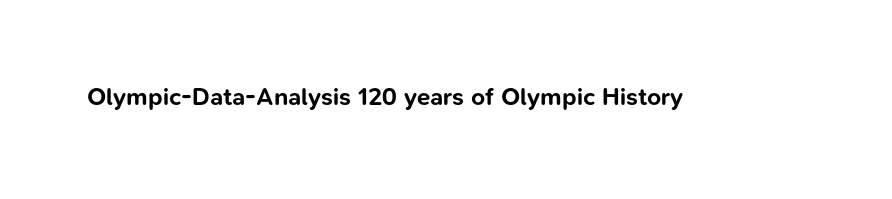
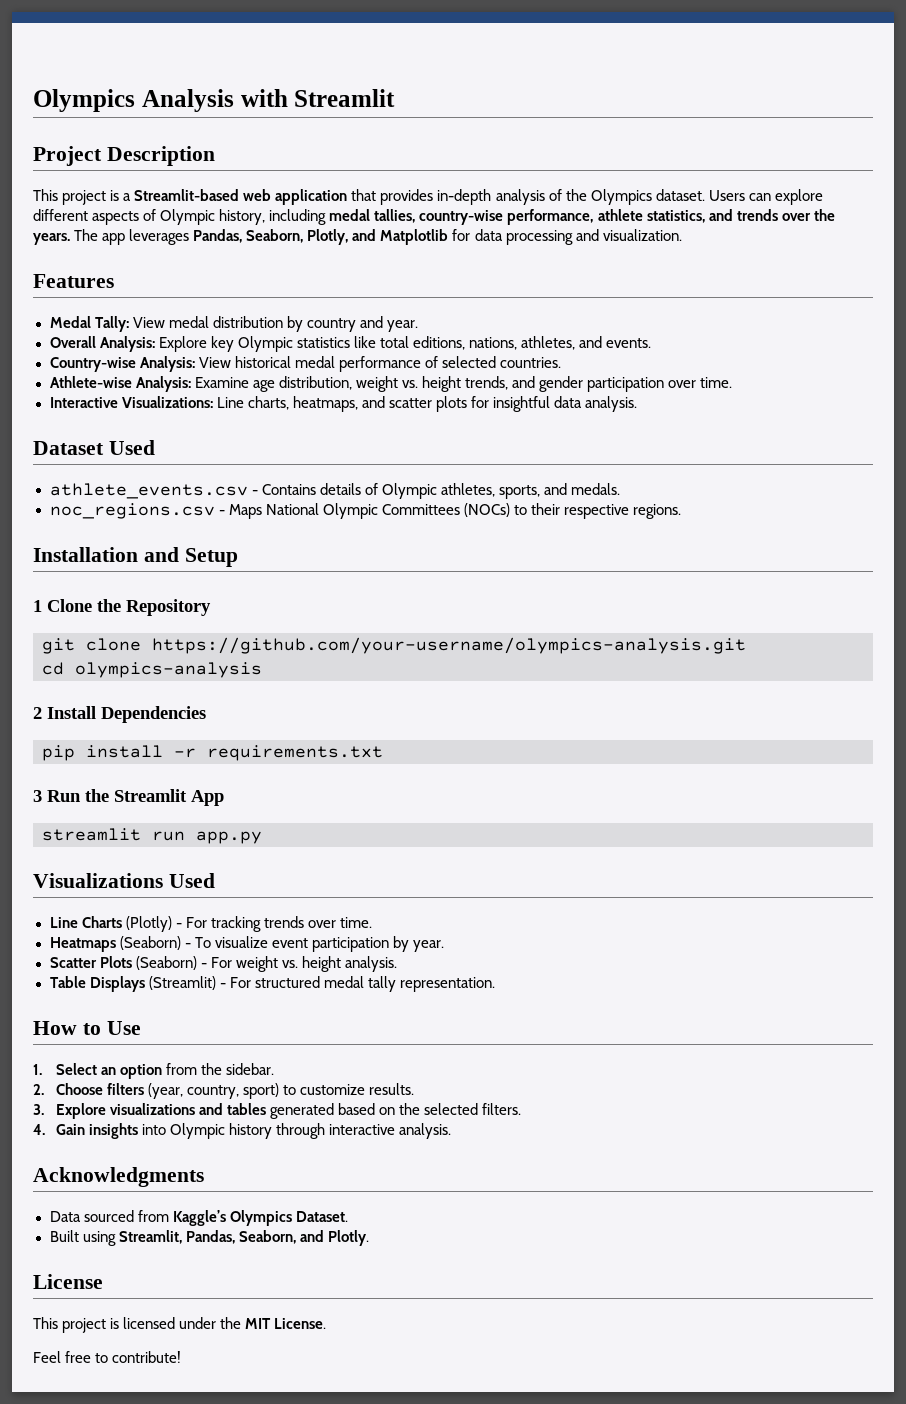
- Olympic-Data-Analysis 120 years of Olympic History
+ Olympics Analysis with Streamlit
+ Project Description
+ This project is a Streamlit-based web application that provides in-depth analysis of the Olympics dataset. Users can explore different aspects of Olympic history, including medal tallies, country-wise performance, athlete statistics, and trends over the years. The app leverages Pandas, Seaborn, Plotly, and Matplotlib for data processing and visualization.
+ Features
+ Medal Tally: View medal distribution by country and year.
+ Overall Analysis: Explore key Olympic statistics like total editions, nations, athletes, and events.
+ Country-wise Analysis: View historical medal performance of selected countries.
+ Athlete-wise Analysis: Examine age distribution, weight vs. height trends, and gender participation over time.
+ Interactive Visualizations: Line charts, heatmaps, and scatter plots for insightful data analysis.
+ Dataset Used
+ athlete_events.csv - Contains details of Olympic athletes, sports, and medals.
+ noc_regions.csv - Maps National Olympic Committees (NOCs) to their respective regions.
+ Installation and Setup
+ 1 Clone the Repository
+ git clone https://github.com/your-username/olympics-analysis.git
+ cd olympics-analysis
+ 2 Install Dependencies
+ pip install -r requirements.txt
+ 3 Run the Streamlit App
+ streamlit run app.py
+ Visualizations Used
+ Line Charts (Plotly) - For tracking trends over time.
+ Heatmaps (Seaborn) - To visualize event participation by year.
+ Scatter Plots (Seaborn) - For weight vs. height analysis.
+ Table Displays (Streamlit) - For structured medal tally representation.
+ How to Use
+ 1. Select an option from the sidebar.
+ 2. Choose filters (year, country, sport) to customize results.
+ 3. Explore visualizations and tables generated based on the selected filters.
+ 4. Gain insights into Olympic history through interactive analysis.
+ Acknowledgments
+ Data sourced from Kaggle’s Olympics Dataset.
+ Built using Streamlit, Pandas, Seaborn, and Plotly.
+ License
+ This project is licensed under the MIT License.
+ Feel free to contribute!

